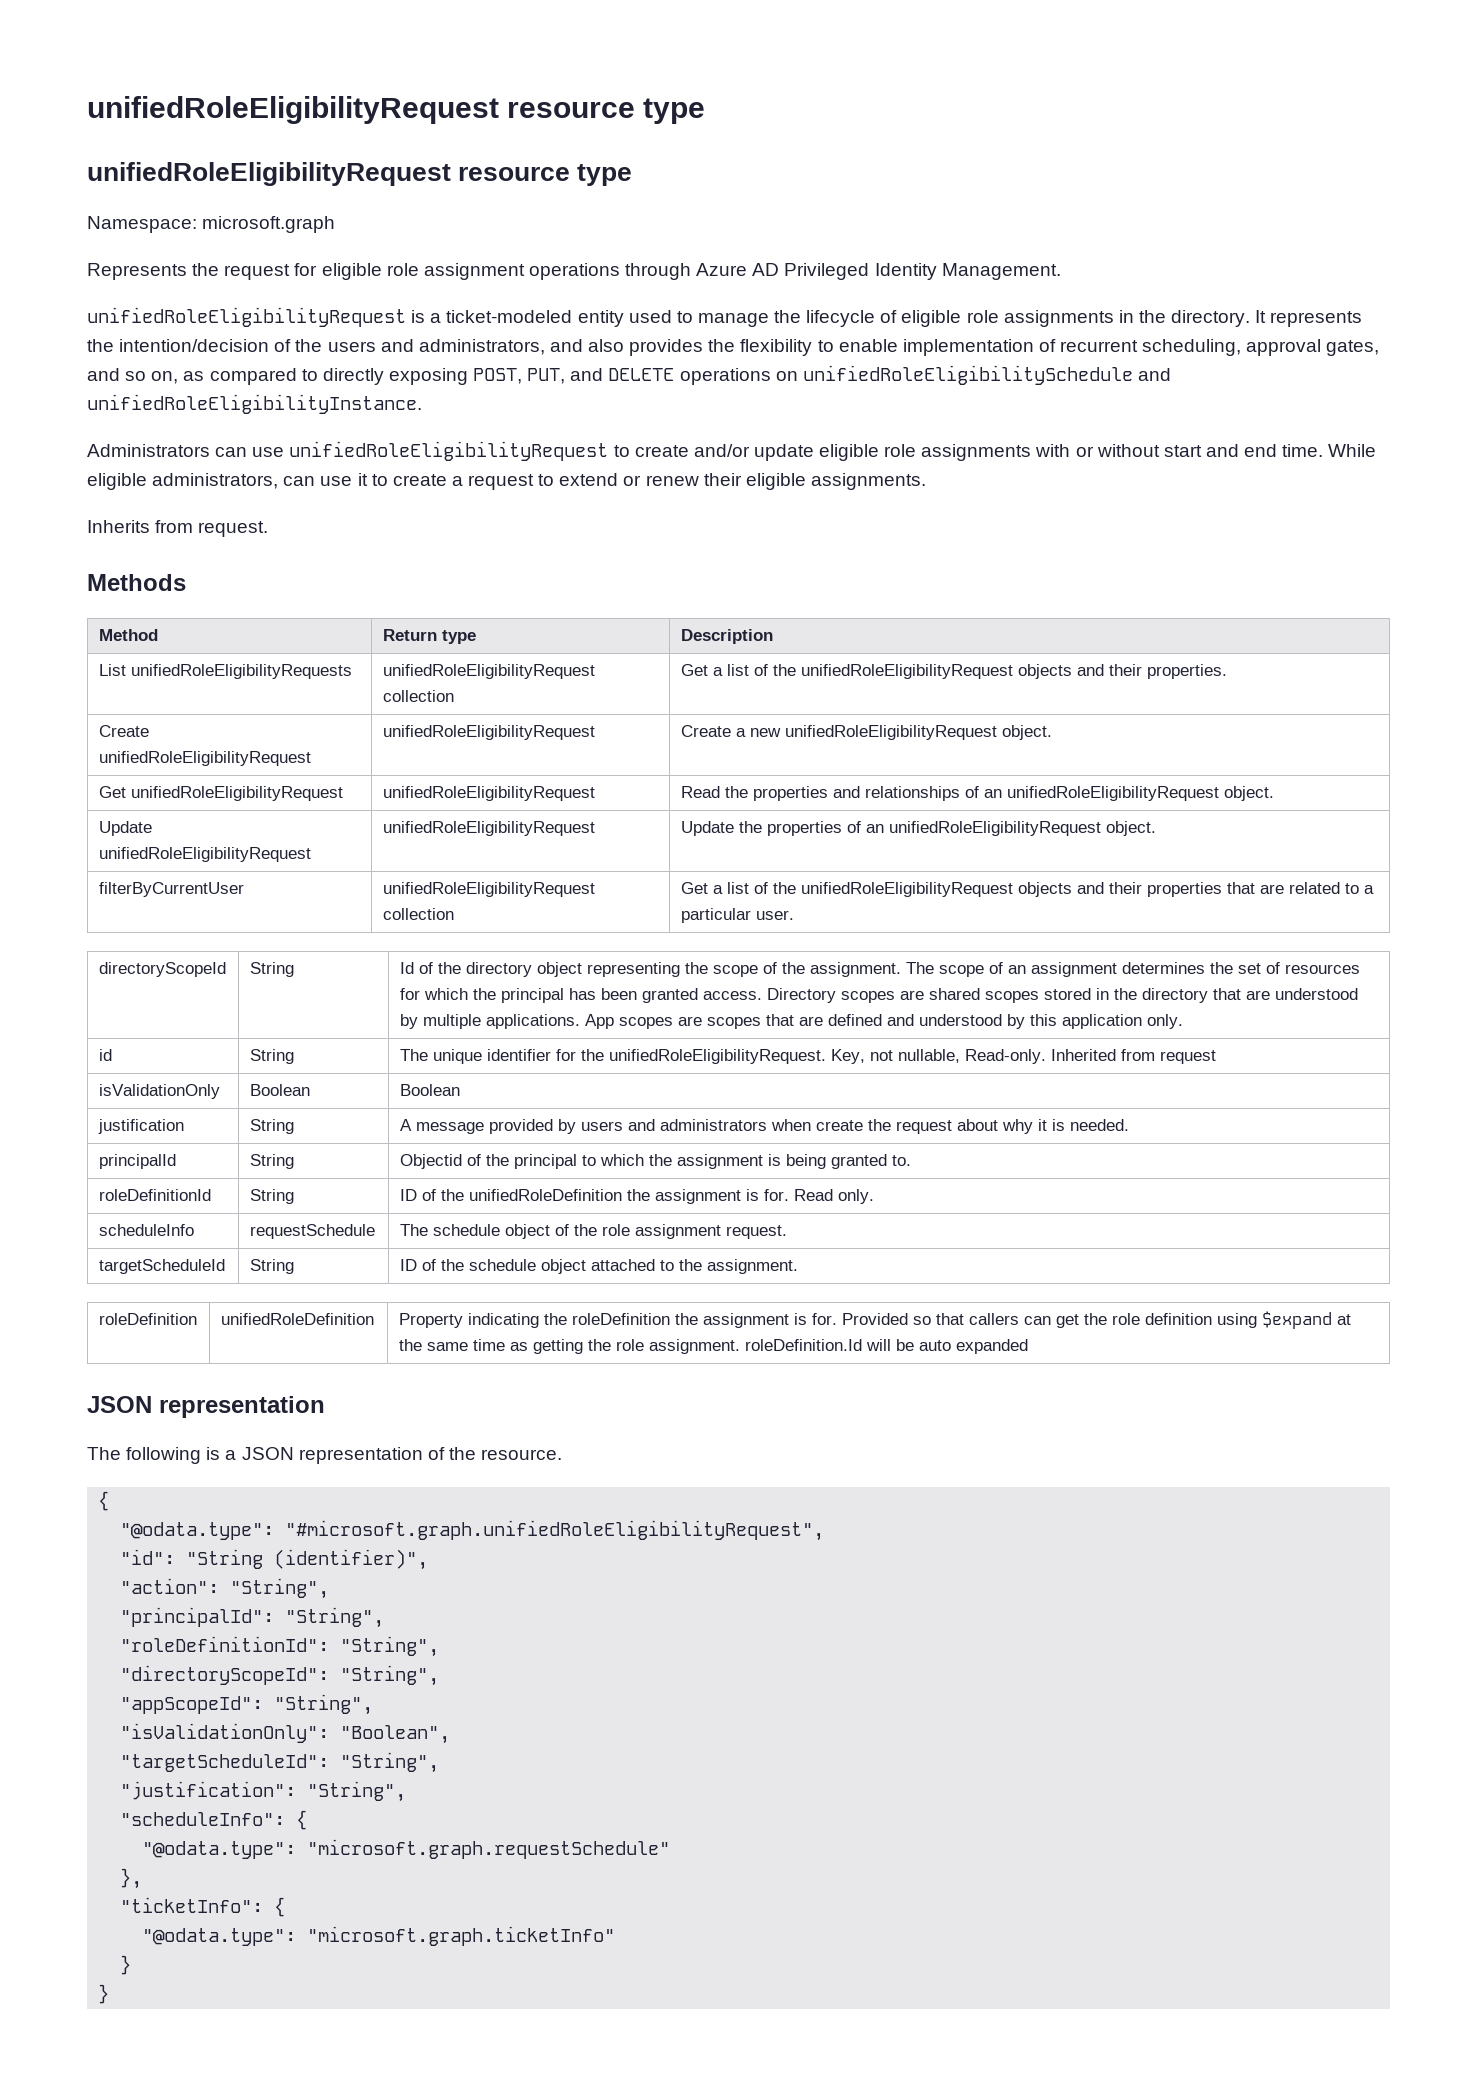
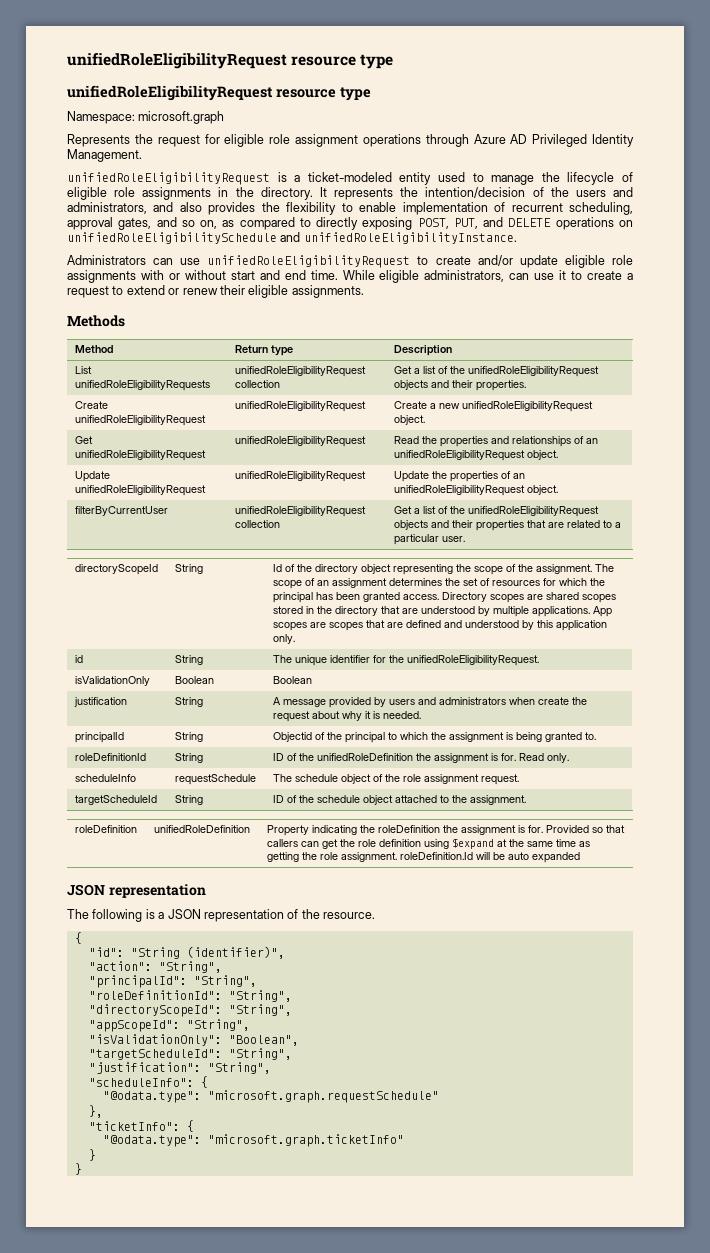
- Inherits from request.
- id | String | The unique identifier for the unifiedRoleEligibilityRequest. Key, not nullable, Read-only. Inherited from request
+ id | String | The unique identifier for the unifiedRoleEligibilityRequest.
- "@odata.type": "#microsoft.graph.unifiedRoleEligibilityRequest",

